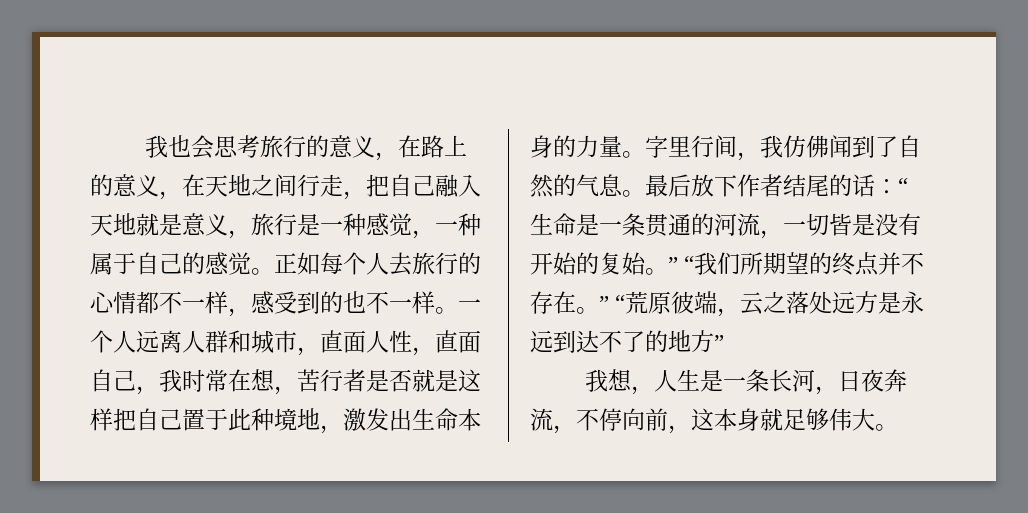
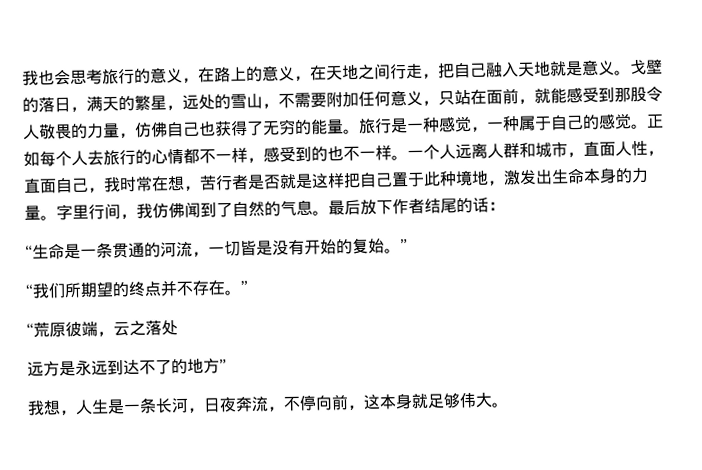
- 我也会思考旅行的意义，在路上的意义，在天地之间行走，把自己融入天地就是意义，旅行是一种感觉，一种属于自己的感觉。
+ 我也会思考旅行的意义，在路上的意义，在天地之间行走，把自己融入天地就是意义。戈壁的落日，满天的繁星，远处的雪山，不需要附加任何意义，只站在面前，就能感受到那股令人敬畏的力量，仿佛自己也获得了无穷的能量。旅行是一种感觉，一种属于自己的感觉。
- 最后放下作者结尾的话：“生命是一条贯通的河流，一切皆是没有开始的复始。” “我们所期望的终点并不存在。” “荒原彼端，云之落处远方是永远到达不了的地方”
+ 最后放下作者结尾的话：
+ “生命是一条贯通的河流，一切皆是没有开始的复始。”
+ “我们所期望的终点并不存在。”
+ “荒原彼端，云之落处
+ 远方是永远到达不了的地方”

